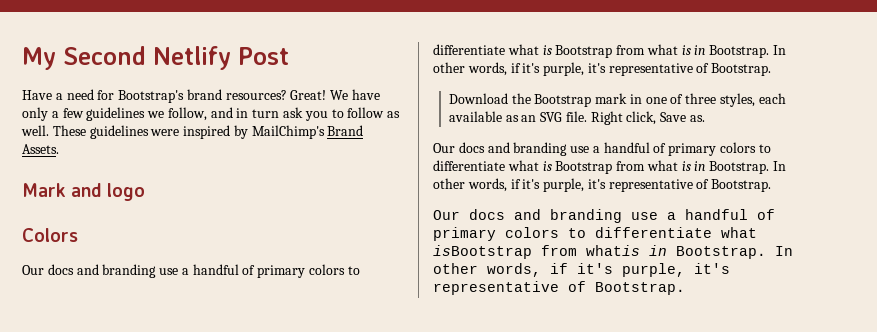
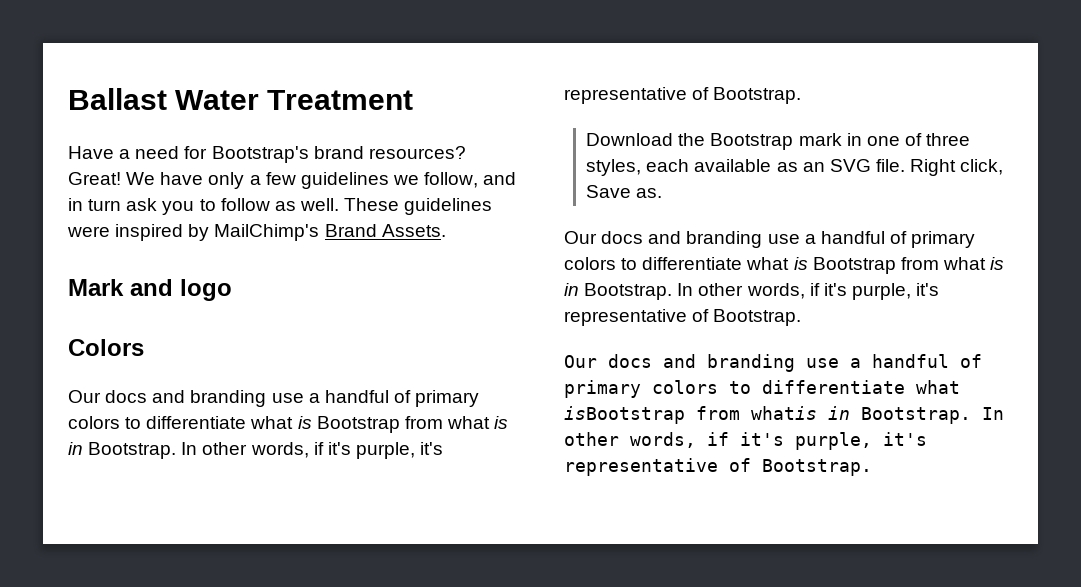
- My Second Netlify Post
+ Ballast Water Treatment

